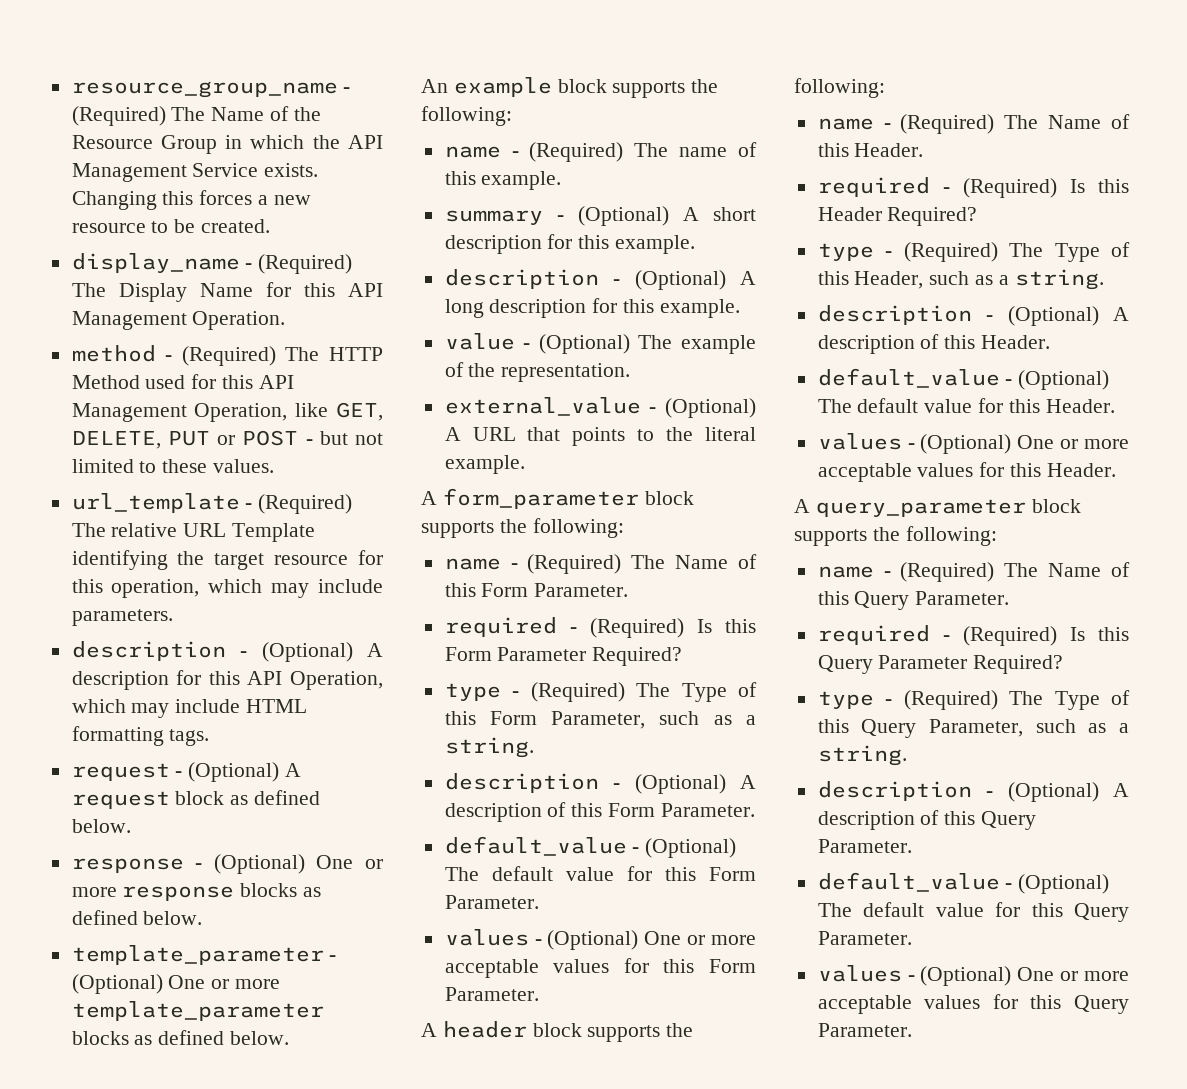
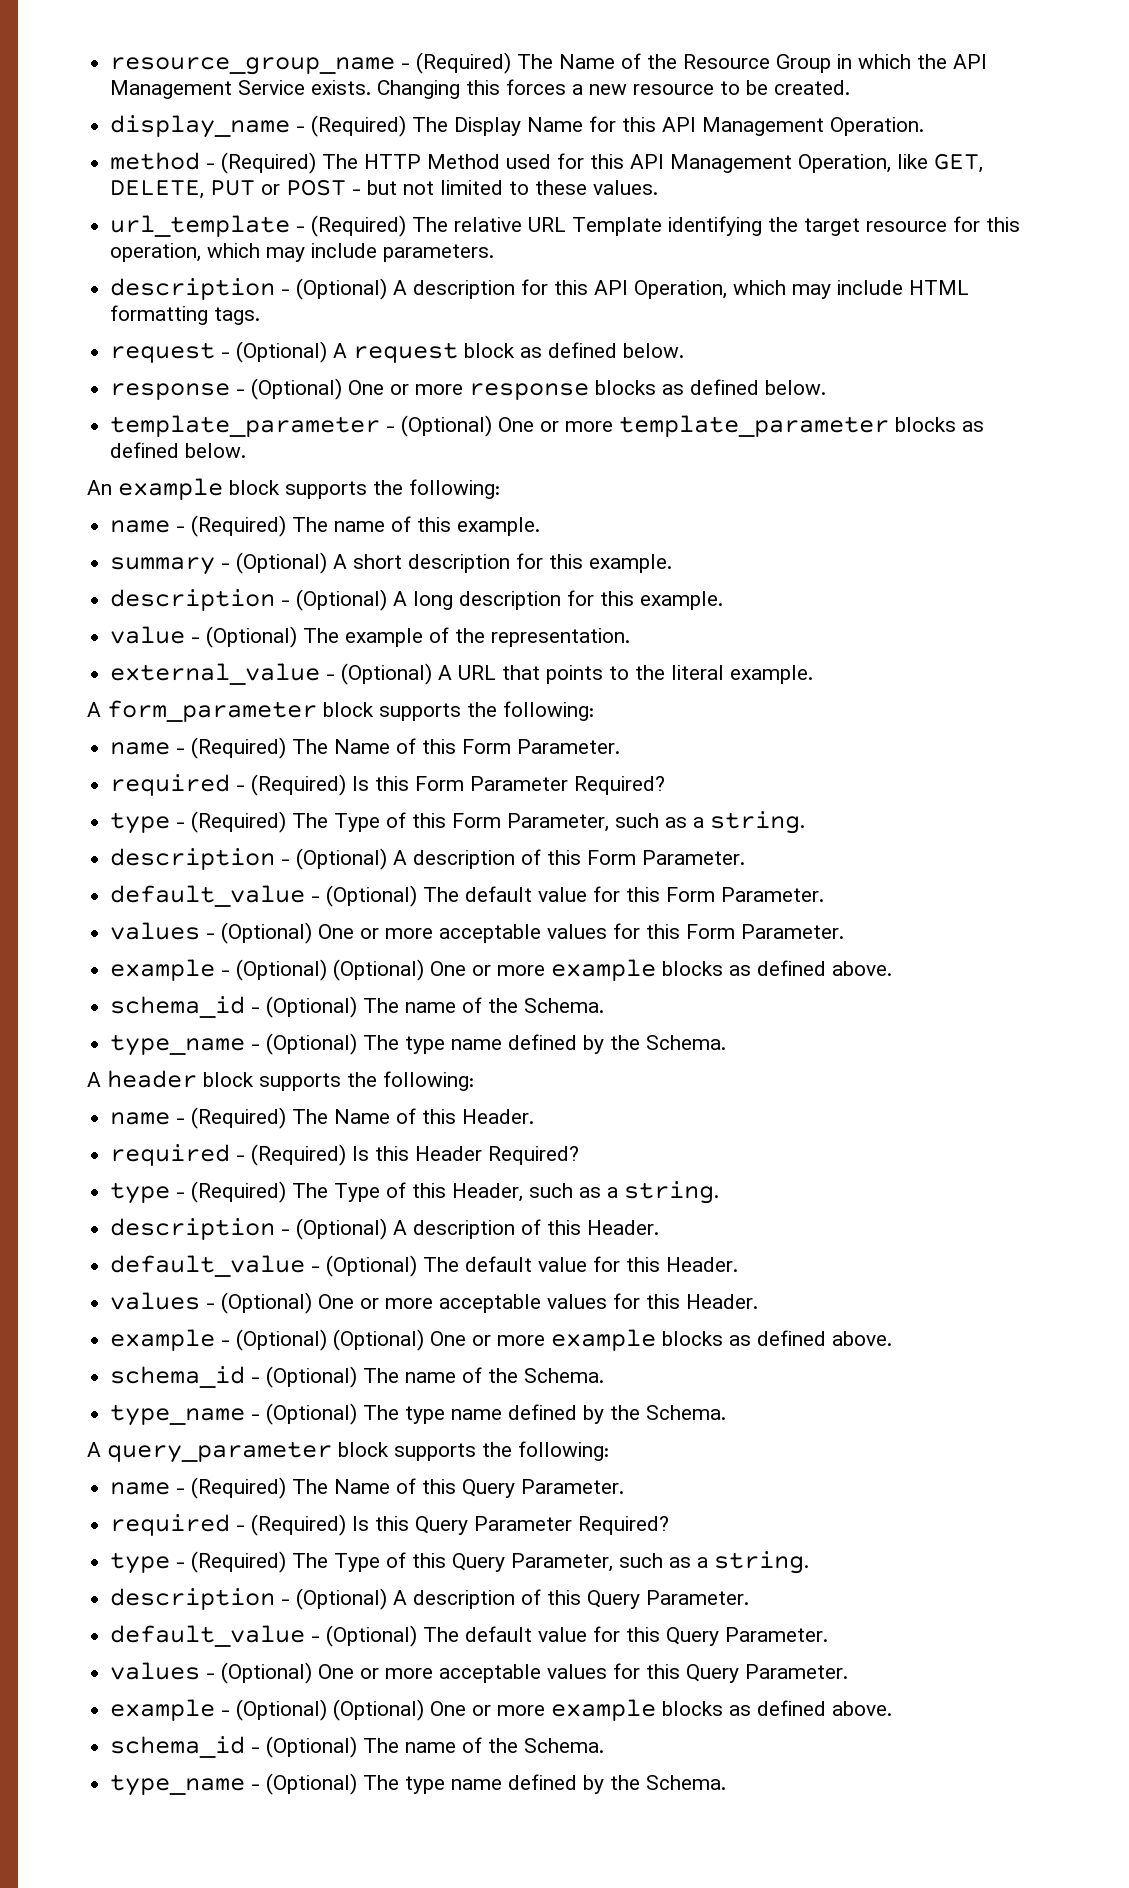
  values - (Optional) One or more acceptable values for this Form Parameter.
+ example - (Optional) (Optional) One or more example blocks as defined above.
+ schema_id - (Optional) The name of the Schema.
+ type_name - (Optional) The type name defined by the Schema.
  values - (Optional) One or more acceptable values for this Header.
+ example - (Optional) (Optional) One or more example blocks as defined above.
+ schema_id - (Optional) The name of the Schema.
+ type_name - (Optional) The type name defined by the Schema.
  values - (Optional) One or more acceptable values for this Query Parameter.
+ example - (Optional) (Optional) One or more example blocks as defined above.
+ schema_id - (Optional) The name of the Schema.
+ type_name - (Optional) The type name defined by the Schema.

